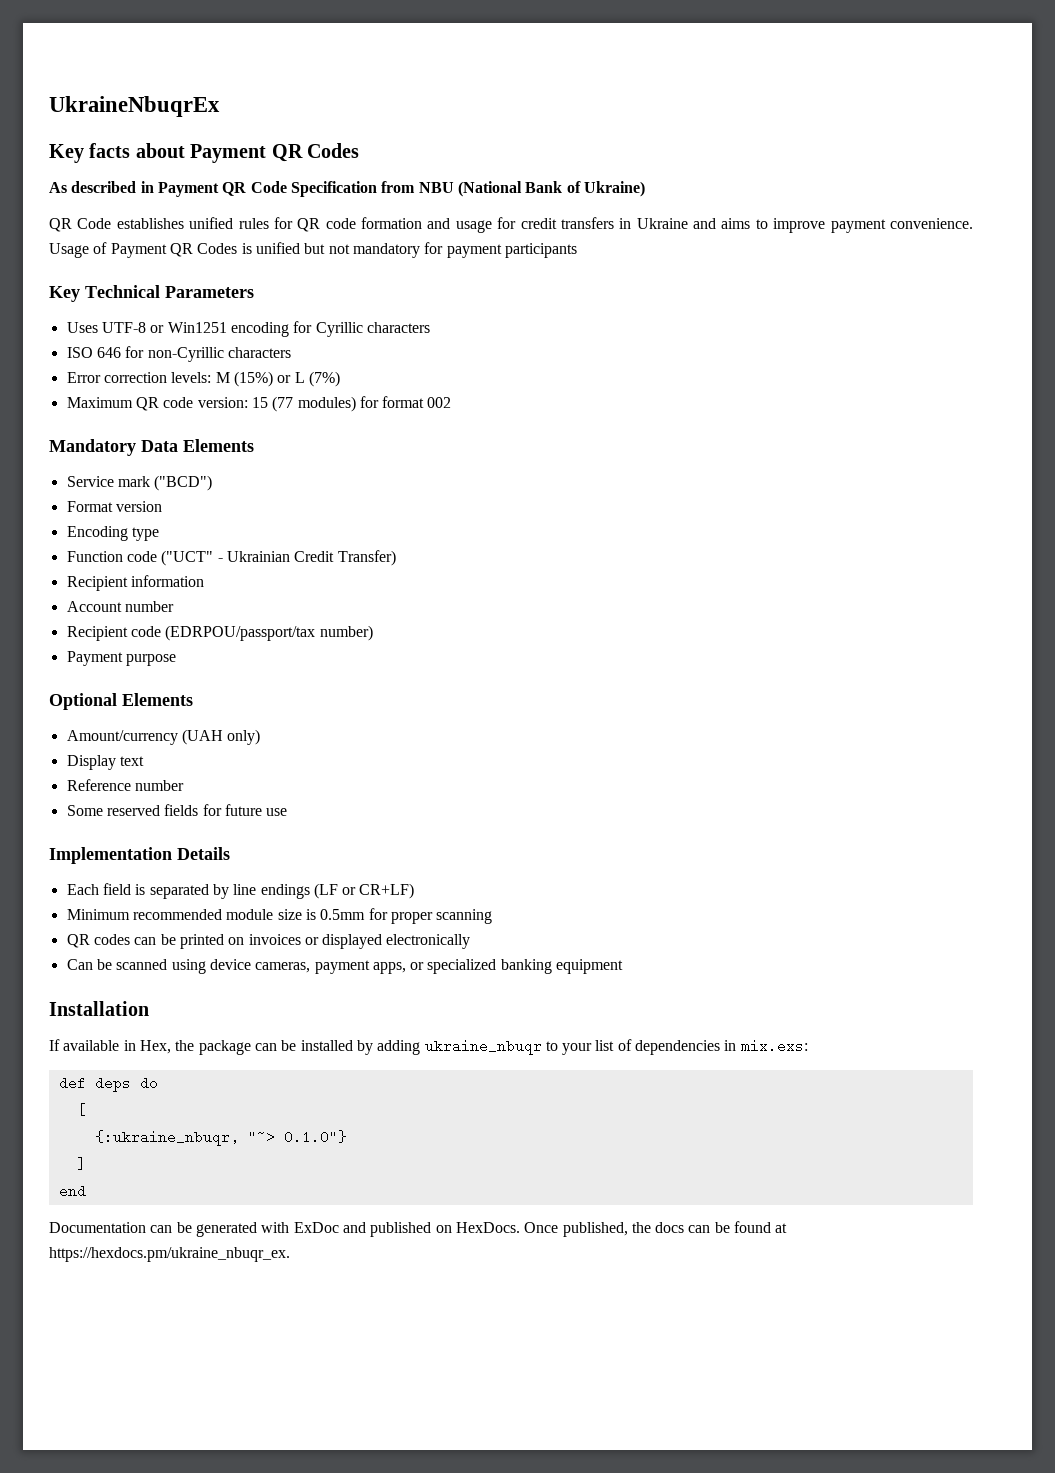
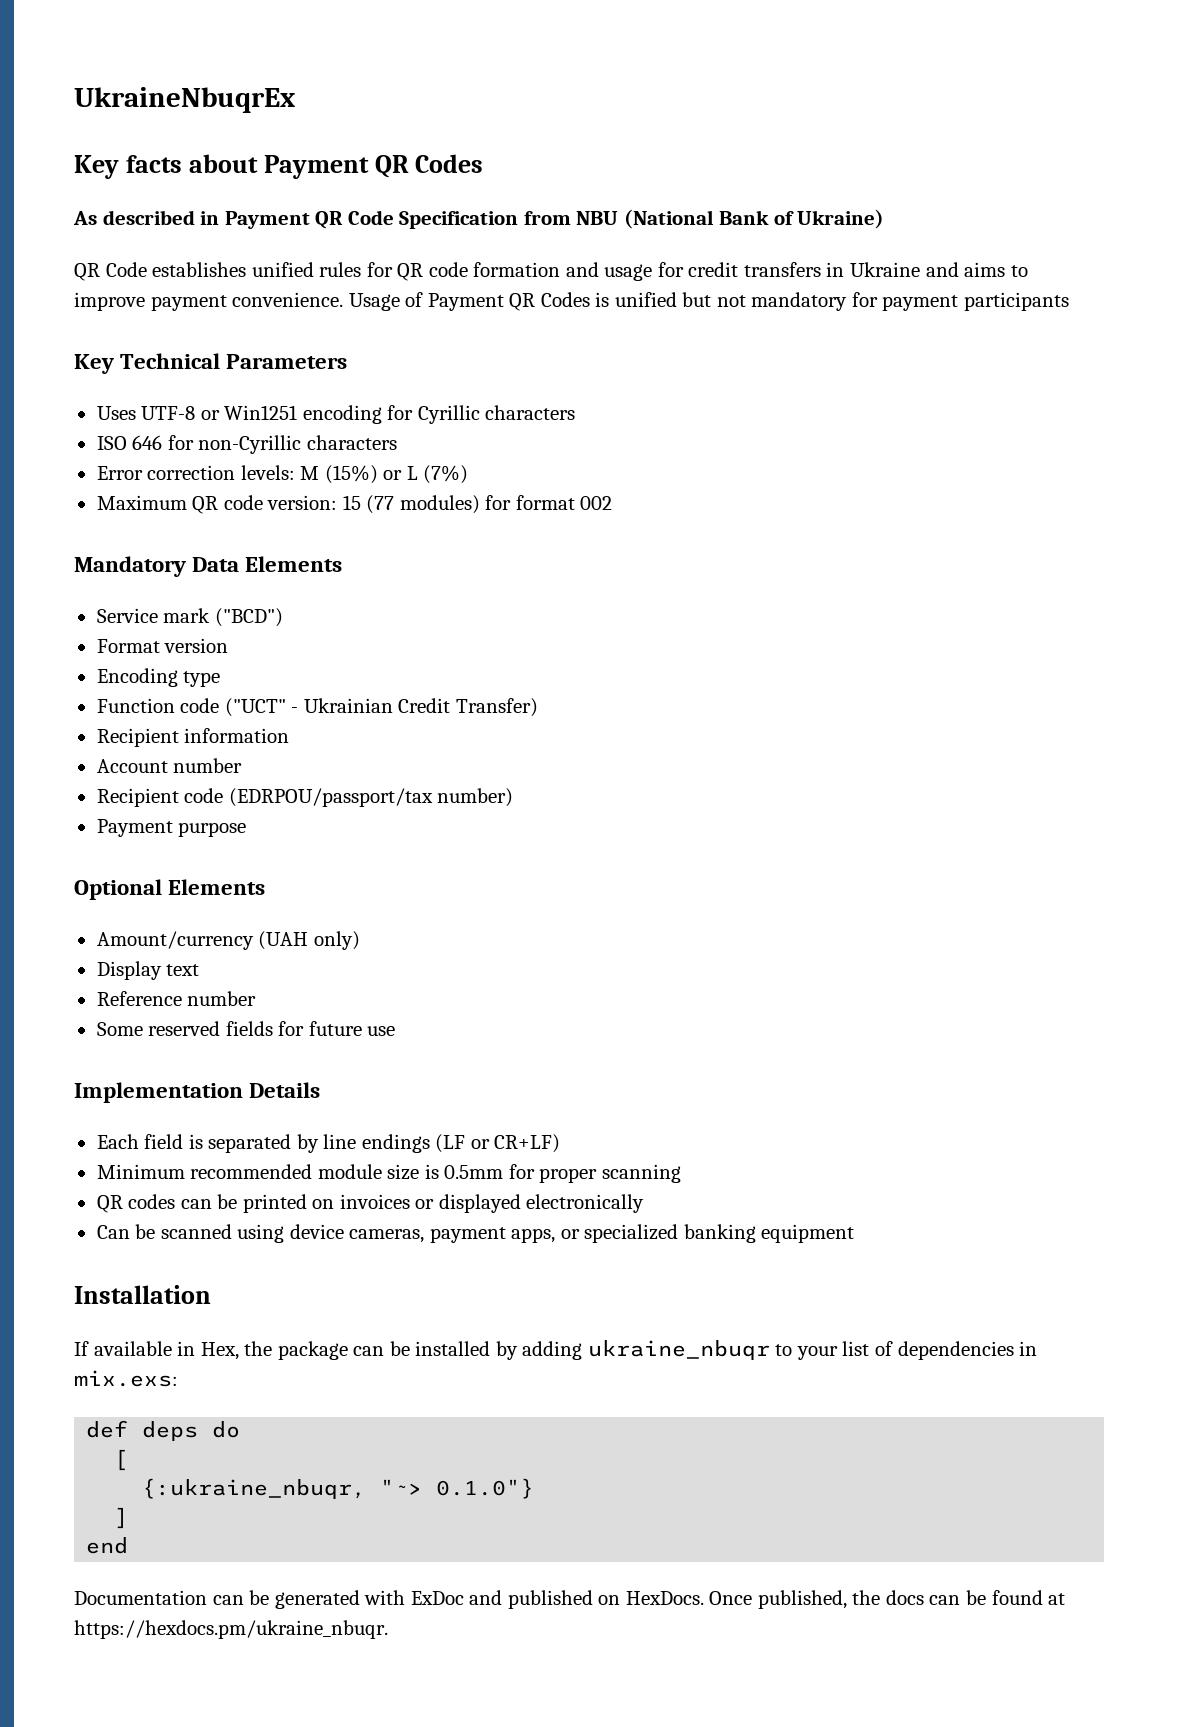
- Once published, the docs can be found at https://hexdocs.pm/ukraine_nbuqr_ex.
+ Once published, the docs can be found at https://hexdocs.pm/ukraine_nbuqr.

